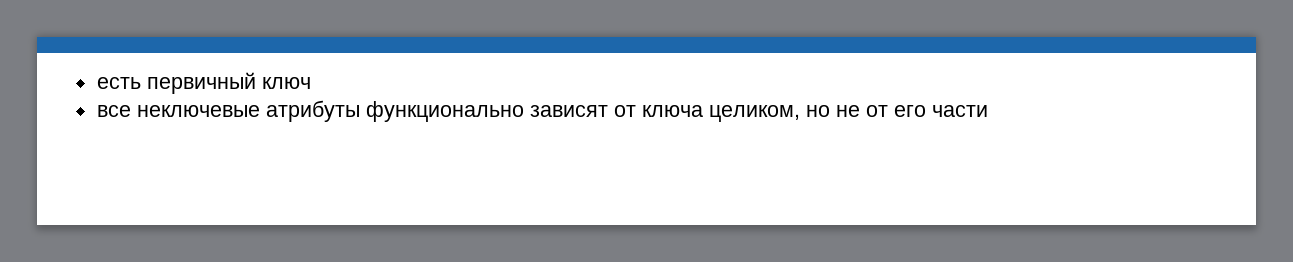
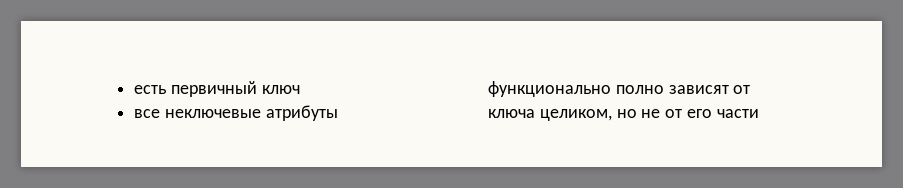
- все неключевые атрибуты функционально зависят от ключа целиком, но не от его части
+ все неключевые атрибуты функционально полно зависят от ключа целиком, но не от его части

